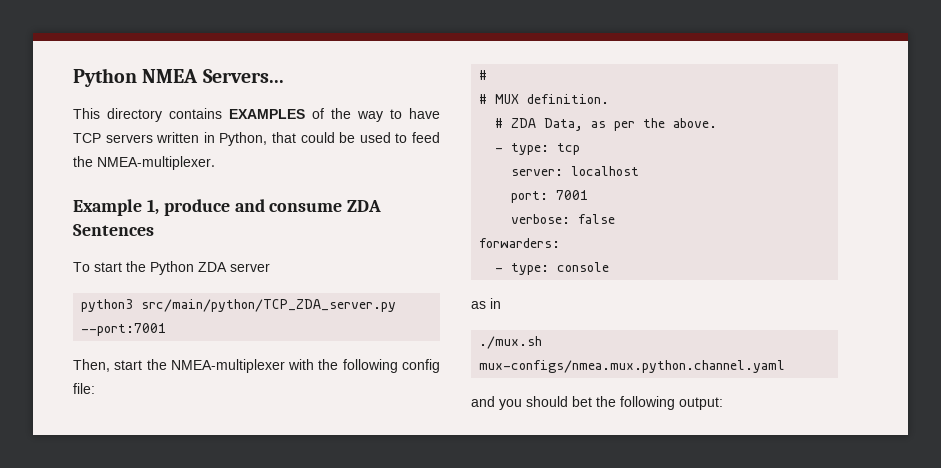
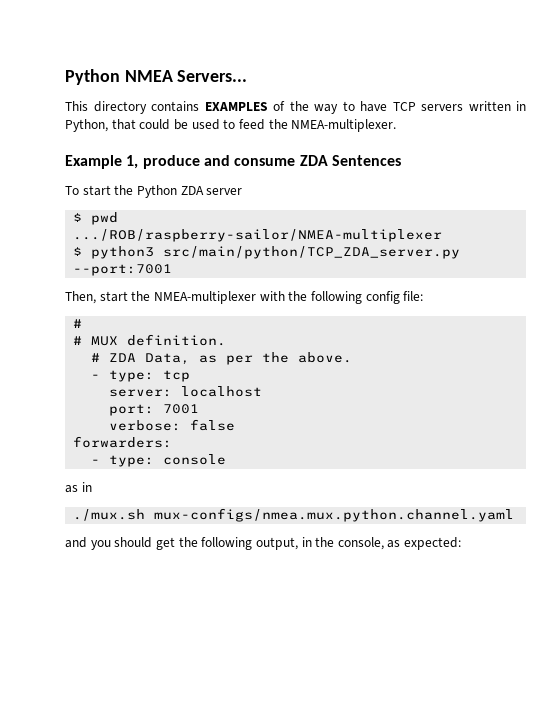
- python3 src/main/python/TCP_ZDA_server.py --port:7001
+ $ pwd
+ .../ROB/raspberry-sailor/NMEA-multiplexer
+ $ python3 src/main/python/TCP_ZDA_server.py --port:7001
- and you should bet the following output:
+ and you should get the following output, in the console, as expected:

